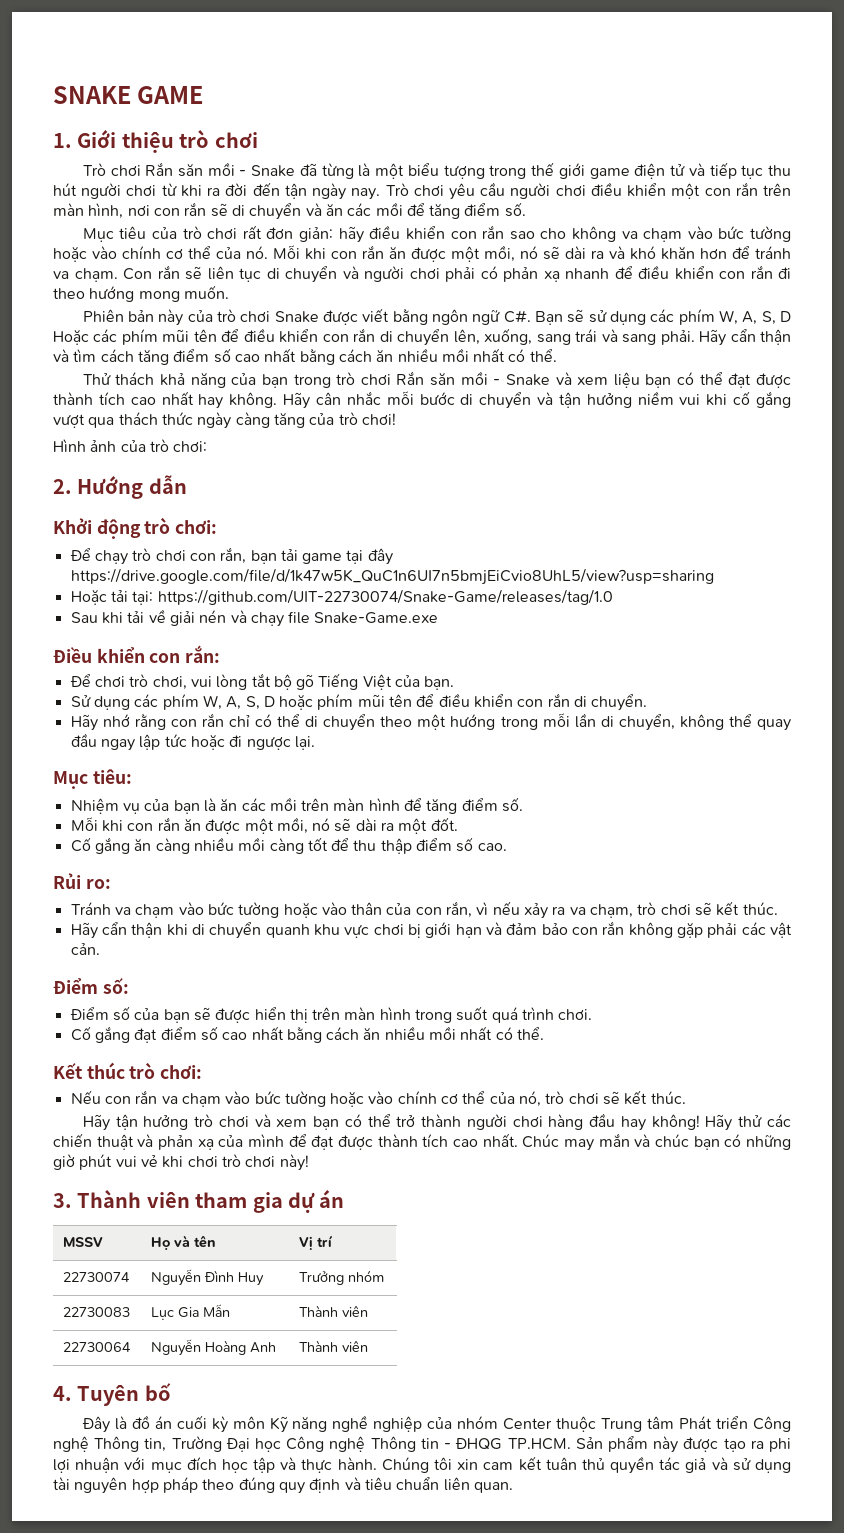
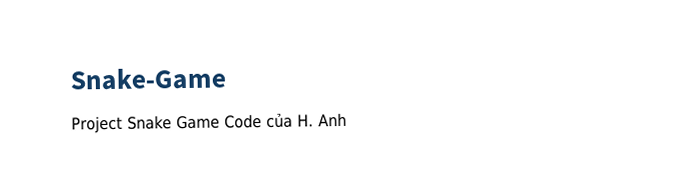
- SNAKE GAME
- 1. Giới thiệu trò chơi
- Trò chơi Rắn săn mồi - Snake đã từng là một biểu tượng trong thế giới game điện tử và tiếp tục thu hút người chơi từ khi ra đời đến tận ngày nay. Trò chơi yêu cầu người chơi điều khiển một con rắn trên màn hình, nơi con rắn sẽ di chuyển và ăn các mồi để tăng điểm số.
- Mục tiêu của trò chơi rất đơn giản: hãy điều khiển con rắn sao cho không va chạm vào bức tường hoặc vào chính cơ thể của nó. Mỗi khi con rắn ăn được một mồi, nó sẽ dài ra và khó khăn hơn để tránh va chạm. Con rắn sẽ liên tục di chuyển và người chơi phải có phản xạ nhanh để điều khiển con rắn đi theo hướng mong muốn.
- Phiên bản này của trò chơi Snake được viết bằng ngôn ngữ C#. Bạn sẽ sử dụng các phím W, A, S, D Hoặc các phím mũi tên để điều khiển con rắn di chuyển lên, xuống, sang trái và sang phải. Hãy cẩn thận và tìm cách tăng điểm số cao nhất bằng cách ăn nhiều mồi nhất có thể.
- Thử thách khả năng của bạn trong trò chơi Rắn săn mồi - Snake và xem liệu bạn có thể đạt được thành tích cao nhất hay không. Hãy cân nhắc mỗi bước di chuyển và tận hưởng niềm vui khi cố gắng vượt qua thách thức ngày càng tăng của trò chơi!
- Hình ảnh của trò chơi:
- 2. Hướng dẫn
- Khởi động trò chơi:
- Để chạy trò chơi con rắn, bạn tải game tại đây https://drive.google.com/file/d/1k47w5K_QuC1n6UI7n5bmjEiCvio8UhL5/view?usp=sharing
- Hoặc tải tại: https://github.com/UIT-22730074/Snake-Game/releases/tag/1.0
- Sau khi tải về giải nén và chạy file Snake-Game.exe
- Điều khiển con rắn:
- Để chơi trò chơi, vui lòng tắt bộ gõ Tiếng Việt của bạn.
- Sử dụng các phím W, A, S, D hoặc phím mũi tên để điều khiển con rắn di chuyển.
- Hãy nhớ rằng con rắn chỉ có thể di chuyển theo một hướng trong mỗi lần di chuyển, không thể quay đầu ngay lập tức hoặc đi ngược lại.
- Mục tiêu:
- Nhiệm vụ của bạn là ăn các mồi trên màn hình để tăng điểm số.
- Mỗi khi con rắn ăn được một mồi, nó sẽ dài ra một đốt.
- Cố gắng ăn càng nhiều mồi càng tốt để thu thập điểm số cao.
- Rủi ro:
- Tránh va chạm vào bức tường hoặc vào thân của con rắn, vì nếu xảy ra va chạm, trò chơi sẽ kết thúc.
- Hãy cẩn thận khi di chuyển quanh khu vực chơi bị giới hạn và đảm bảo con rắn không gặp phải các vật cản.
- Điểm số:
- Điểm số của bạn sẽ được hiển thị trên màn hình trong suốt quá trình chơi.
- Cố gắng đạt điểm số cao nhất bằng cách ăn nhiều mồi nhất có thể.
- Kết thúc trò chơi:
- Nếu con rắn va chạm vào bức tường hoặc vào chính cơ thể của nó, trò chơi sẽ kết thúc.
- Hãy tận hưởng trò chơi và xem bạn có thể trở thành người chơi hàng đầu hay không! Hãy thử các chiến thuật và phản xạ của mình để đạt được thành tích cao nhất. Chúc may mắn và chúc bạn có những giờ phút vui vẻ khi chơi trò chơi này!
- 3. Thành viên tham gia dự án
- MSSV | Họ và tên | Vị trí
- 22730074 | Nguyễn Đình Huy | Trưởng nhóm
- 22730083 | Lục Gia Mẫn | Thành viên
- 22730064 | Nguyễn Hoàng Anh | Thành viên
- 4. Tuyên bố
- Đây là đồ án cuối kỳ môn Kỹ năng nghề nghiệp của nhóm Center thuộc Trung tâm Phát triển Công nghệ Thông tin, Trường Đại học Công nghệ Thông tin - ĐHQG TP.HCM. Sản phẩm này được tạo ra phi lợi nhuận với mục đích học tập và thực hành. Chúng tôi xin cam kết tuân thủ quyền tác giả và sử dụng tài nguyên hợp pháp theo đúng quy định và tiêu chuẩn liên quan.
+ Snake-Game
+ Project Snake Game Code của H. Anh

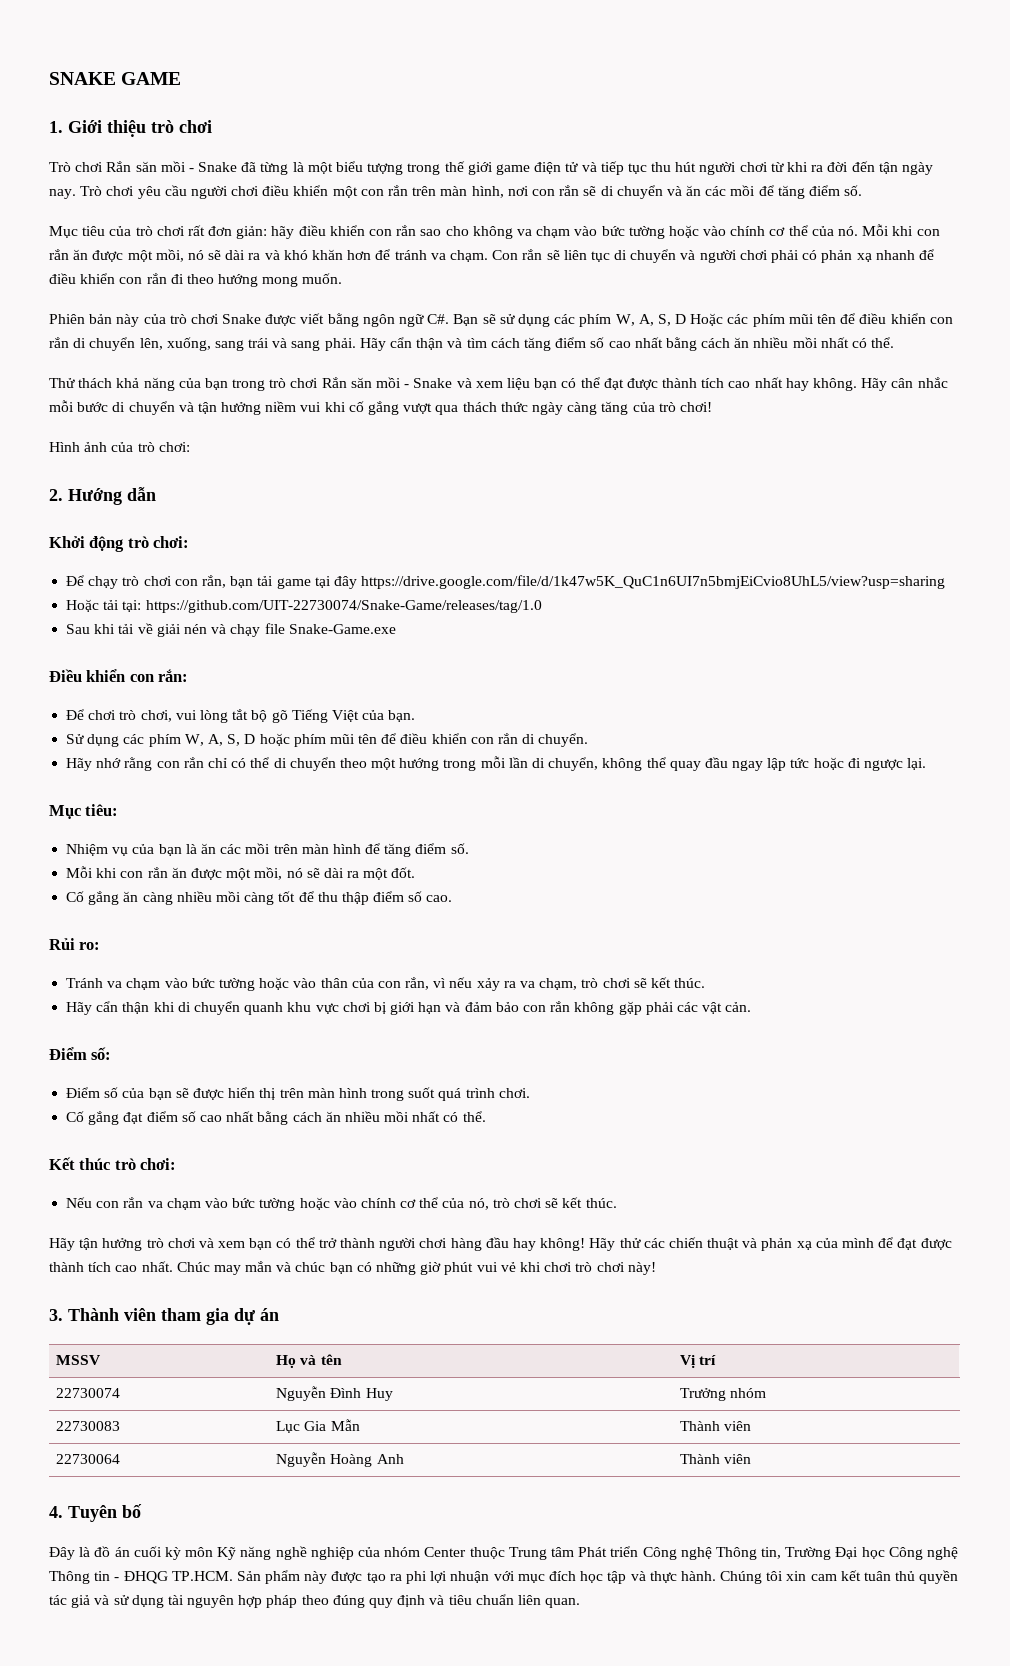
- Snake-Game
- Project Snake Game Code của H. Anh
+ SNAKE GAME
+ 1. Giới thiệu trò chơi
+ Trò chơi Rắn săn mồi - Snake đã từng là một biểu tượng trong thế giới game điện tử và tiếp tục thu hút người chơi từ khi ra đời đến tận ngày nay. Trò chơi yêu cầu người chơi điều khiển một con rắn trên màn hình, nơi con rắn sẽ di chuyển và ăn các mồi để tăng điểm số.
+ Mục tiêu của trò chơi rất đơn giản: hãy điều khiển con rắn sao cho không va chạm vào bức tường hoặc vào chính cơ thể của nó. Mỗi khi con rắn ăn được một mồi, nó sẽ dài ra và khó khăn hơn để tránh va chạm. Con rắn sẽ liên tục di chuyển và người chơi phải có phản xạ nhanh để điều khiển con rắn đi theo hướng mong muốn.
+ Phiên bản này của trò chơi Snake được viết bằng ngôn ngữ C#. Bạn sẽ sử dụng các phím W, A, S, D Hoặc các phím mũi tên để điều khiển con rắn di chuyển lên, xuống, sang trái và sang phải. Hãy cẩn thận và tìm cách tăng điểm số cao nhất bằng cách ăn nhiều mồi nhất có thể.
+ Thử thách khả năng của bạn trong trò chơi Rắn săn mồi - Snake và xem liệu bạn có thể đạt được thành tích cao nhất hay không. Hãy cân nhắc mỗi bước di chuyển và tận hưởng niềm vui khi cố gắng vượt qua thách thức ngày càng tăng của trò chơi!
+ Hình ảnh của trò chơi:
+ 2. Hướng dẫn
+ Khởi động trò chơi:
+ Để chạy trò chơi con rắn, bạn tải game tại đây https://drive.google.com/file/d/1k47w5K_QuC1n6UI7n5bmjEiCvio8UhL5/view?usp=sharing
+ Hoặc tải tại: https://github.com/UIT-22730074/Snake-Game/releases/tag/1.0
+ Sau khi tải về giải nén và chạy file Snake-Game.exe
+ Điều khiển con rắn:
+ Để chơi trò chơi, vui lòng tắt bộ gõ Tiếng Việt của bạn.
+ Sử dụng các phím W, A, S, D hoặc phím mũi tên để điều khiển con rắn di chuyển.
+ Hãy nhớ rằng con rắn chỉ có thể di chuyển theo một hướng trong mỗi lần di chuyển, không thể quay đầu ngay lập tức hoặc đi ngược lại.
+ Mục tiêu:
+ Nhiệm vụ của bạn là ăn các mồi trên màn hình để tăng điểm số.
+ Mỗi khi con rắn ăn được một mồi, nó sẽ dài ra một đốt.
+ Cố gắng ăn càng nhiều mồi càng tốt để thu thập điểm số cao.
+ Rủi ro:
+ Tránh va chạm vào bức tường hoặc vào thân của con rắn, vì nếu xảy ra va chạm, trò chơi sẽ kết thúc.
+ Hãy cẩn thận khi di chuyển quanh khu vực chơi bị giới hạn và đảm bảo con rắn không gặp phải các vật cản.
+ Điểm số:
+ Điểm số của bạn sẽ được hiển thị trên màn hình trong suốt quá trình chơi.
+ Cố gắng đạt điểm số cao nhất bằng cách ăn nhiều mồi nhất có thể.
+ Kết thúc trò chơi:
+ Nếu con rắn va chạm vào bức tường hoặc vào chính cơ thể của nó, trò chơi sẽ kết thúc.
+ Hãy tận hưởng trò chơi và xem bạn có thể trở thành người chơi hàng đầu hay không! Hãy thử các chiến thuật và phản xạ của mình để đạt được thành tích cao nhất. Chúc may mắn và chúc bạn có những giờ phút vui vẻ khi chơi trò chơi này!
+ 3. Thành viên tham gia dự án
+ MSSV | Họ và tên | Vị trí
+ 22730074 | Nguyễn Đình Huy | Trưởng nhóm
+ 22730083 | Lục Gia Mẫn | Thành viên
+ 22730064 | Nguyễn Hoàng Anh | Thành viên
+ 4. Tuyên bố
+ Đây là đồ án cuối kỳ môn Kỹ năng nghề nghiệp của nhóm Center thuộc Trung tâm Phát triển Công nghệ Thông tin, Trường Đại học Công nghệ Thông tin - ĐHQG TP.HCM. Sản phẩm này được tạo ra phi lợi nhuận với mục đích học tập và thực hành. Chúng tôi xin cam kết tuân thủ quyền tác giả và sử dụng tài nguyên hợp pháp theo đúng quy định và tiêu chuẩn liên quan.

